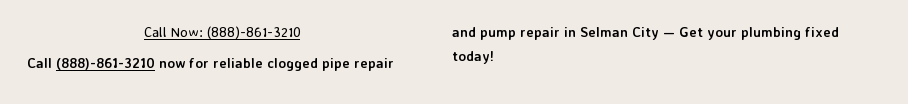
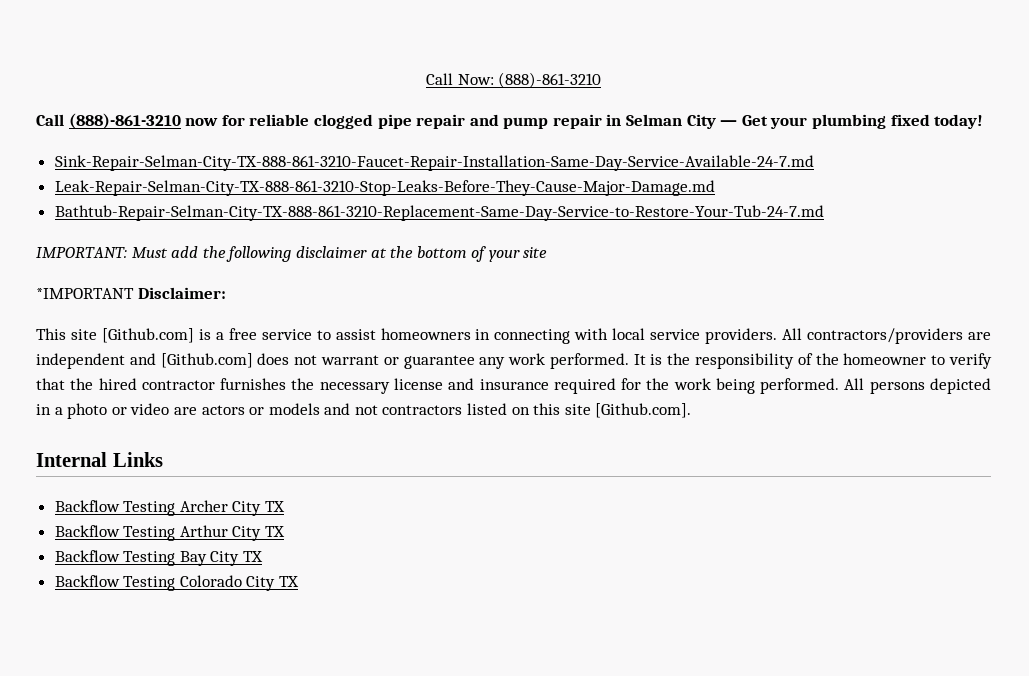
+ Sink-Repair-Selman-City-TX-888-861-3210-Faucet-Repair-Installation-Same-Day-Service-Available-24-7.md
+ Leak-Repair-Selman-City-TX-888-861-3210-Stop-Leaks-Before-They-Cause-Major-Damage.md
+ Bathtub-Repair-Selman-City-TX-888-861-3210-Replacement-Same-Day-Service-to-Restore-Your-Tub-24-7.md
+ IMPORTANT: Must add the following disclaimer at the bottom of your site
+ *IMPORTANT Disclaimer:
+ This site [Github.com] is a free service to assist homeowners in connecting with local service providers. All contractors/providers are independent and [Github.com] does not warrant or guarantee any work performed. It is the responsibility of the homeowner to verify that the hired contractor furnishes the necessary license and insurance required for the work being performed. All persons depicted in a photo or video are actors or models and not contractors listed on this site [Github.com].
+ Internal Links
+ Backflow Testing Archer City TX
+ Backflow Testing Arthur City TX
+ Backflow Testing Bay City TX
+ Backflow Testing Colorado City TX

